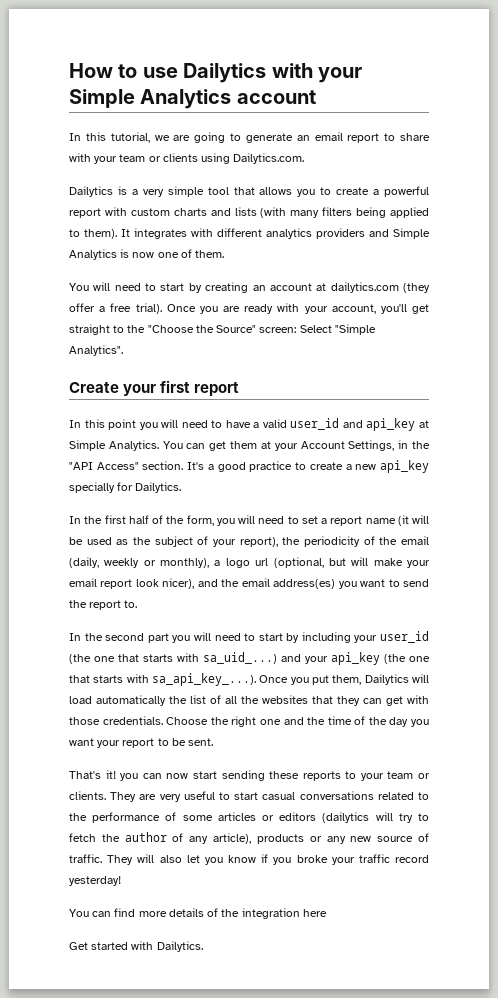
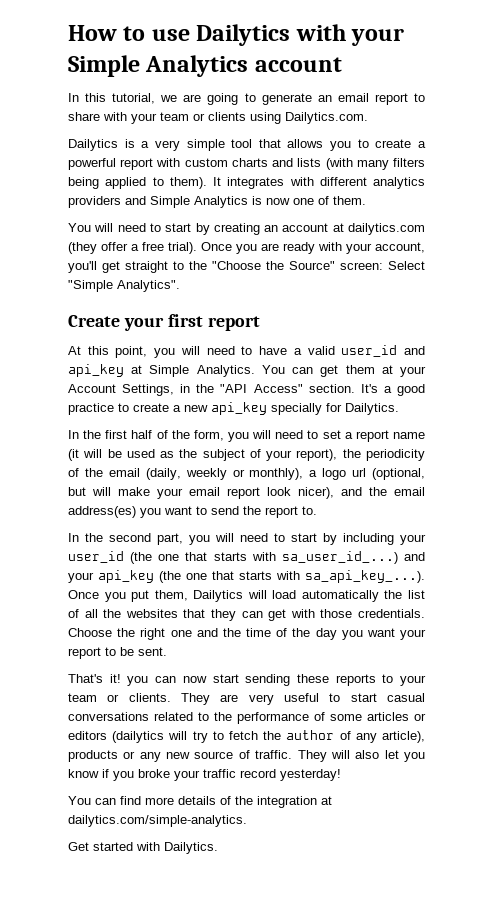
- In this point you will need to have a valid user_id and api_key at Simple Analytics.
+ At this point, you will need to have a valid user_id and api_key at Simple Analytics.
- In the second part you will need to start by including your user_id (the one that starts with sa_uid_...) and your api_key (the one that starts with sa_api_key_...). Once you put them, Dailytics will load automatically the list of all the websites that they can get with those credentials.
+ In the second part, you will need to start by including your user_id (the one that starts with sa_user_id_...) and your api_key (the one that starts with sa_api_key_...). Once you put them, Dailytics will load automatically the list of all the websites that they can get with those credentials.
- You can find more details of the integration here
+ You can find more details of the integration at dailytics.com/simple-analytics.

